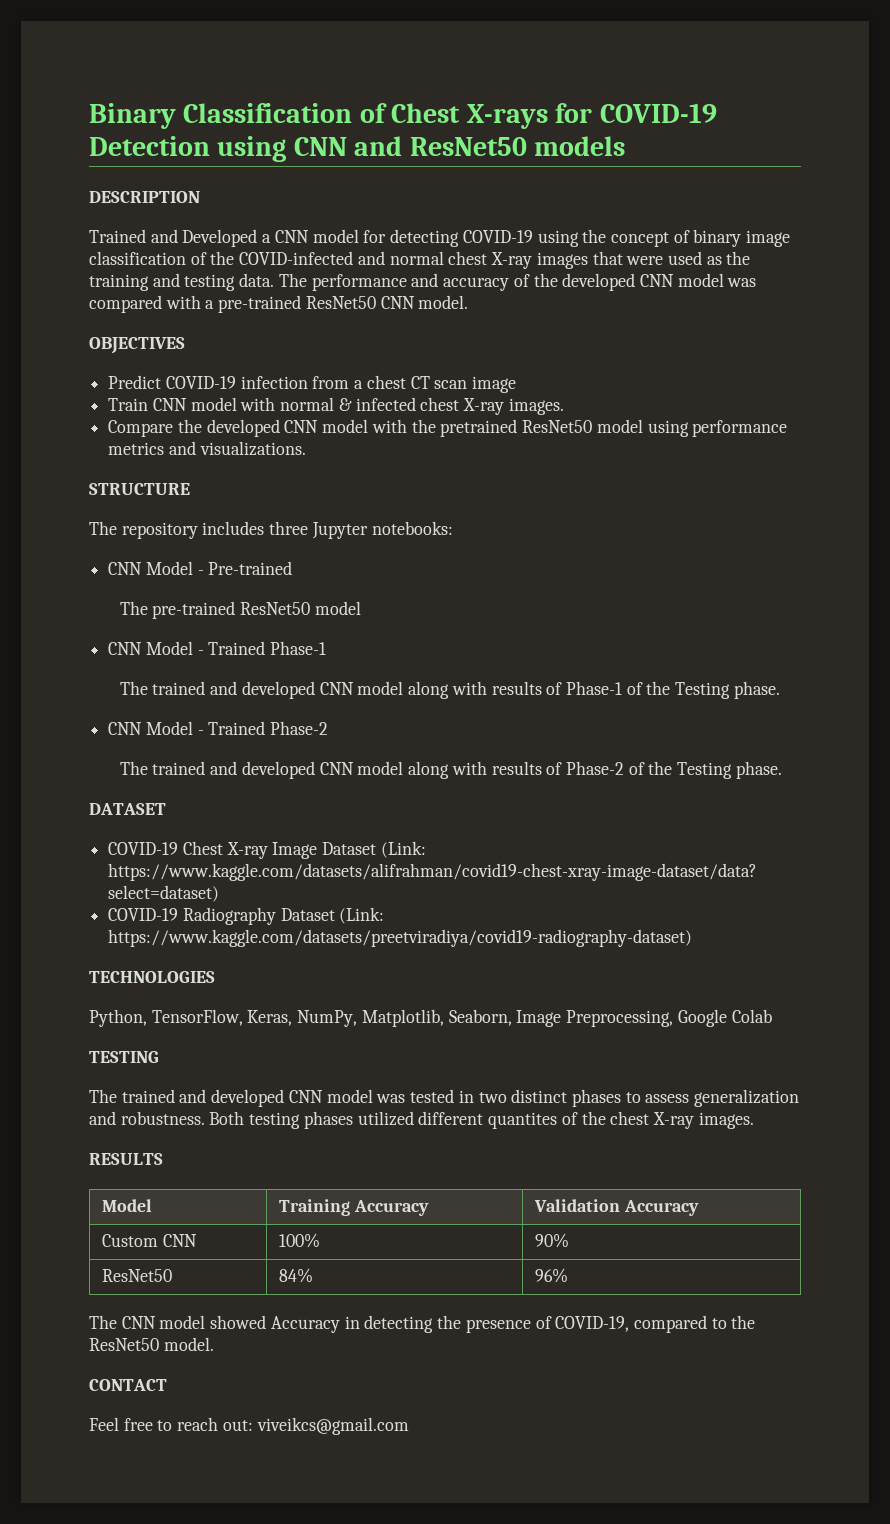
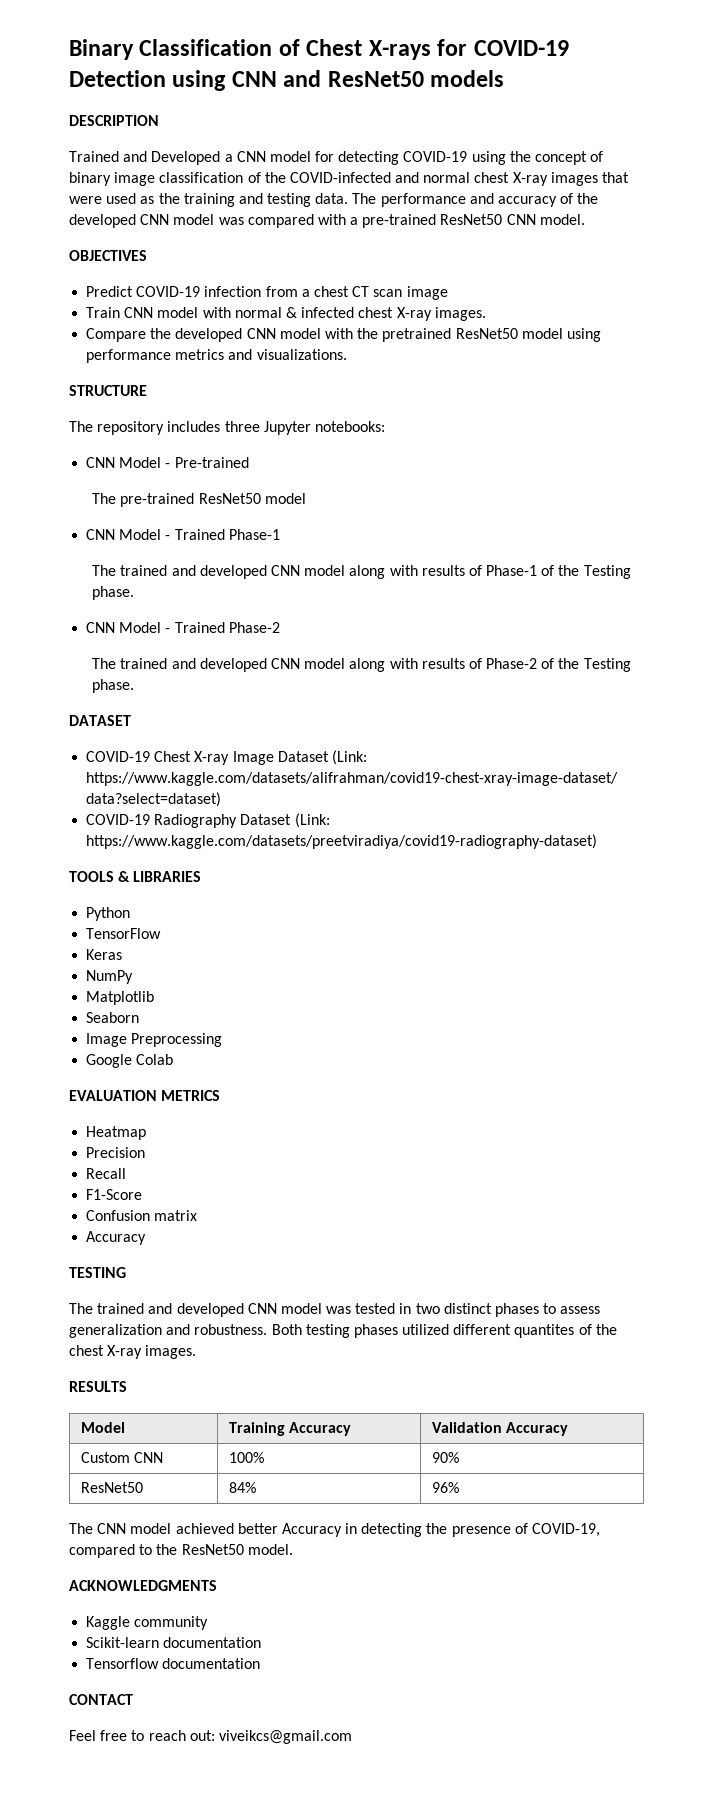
- TECHNOLOGIES
- Python, TensorFlow, Keras, NumPy, Matplotlib, Seaborn, Image Preprocessing, Google Colab
+ TOOLS & LIBRARIES
+ Python
+ TensorFlow
+ Keras
+ NumPy
+ Matplotlib
+ Seaborn
+ Image Preprocessing
+ Google Colab
+ EVALUATION METRICS
+ Heatmap
+ Precision
+ Recall
+ F1-Score
+ Confusion matrix
+ Accuracy
- The CNN model showed Accuracy in detecting the presence of COVID-19, compared to the ResNet50 model.
+ The CNN model achieved better Accuracy in detecting the presence of COVID-19, compared to the ResNet50 model.
+ ACKNOWLEDGMENTS
+ Kaggle community
+ Scikit-learn documentation
+ Tensorflow documentation

